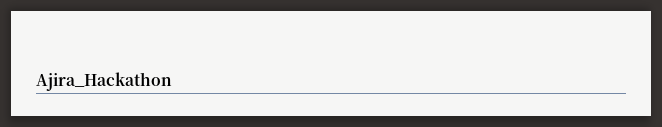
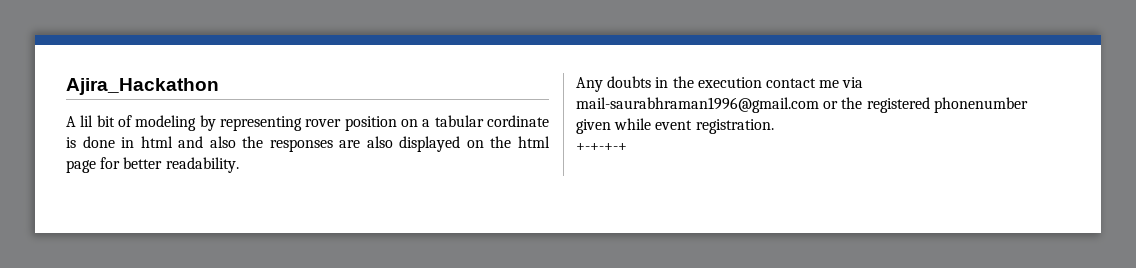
+ A lil bit of modeling by representing rover position on a tabular cordinate is done in html and also the responses are also displayed on the html page for better readability.
+ Any doubts in the execution contact me via mail-saurabhraman1996@gmail.com or the registered phonenumber given while event registration.
+ +-+-+-+

